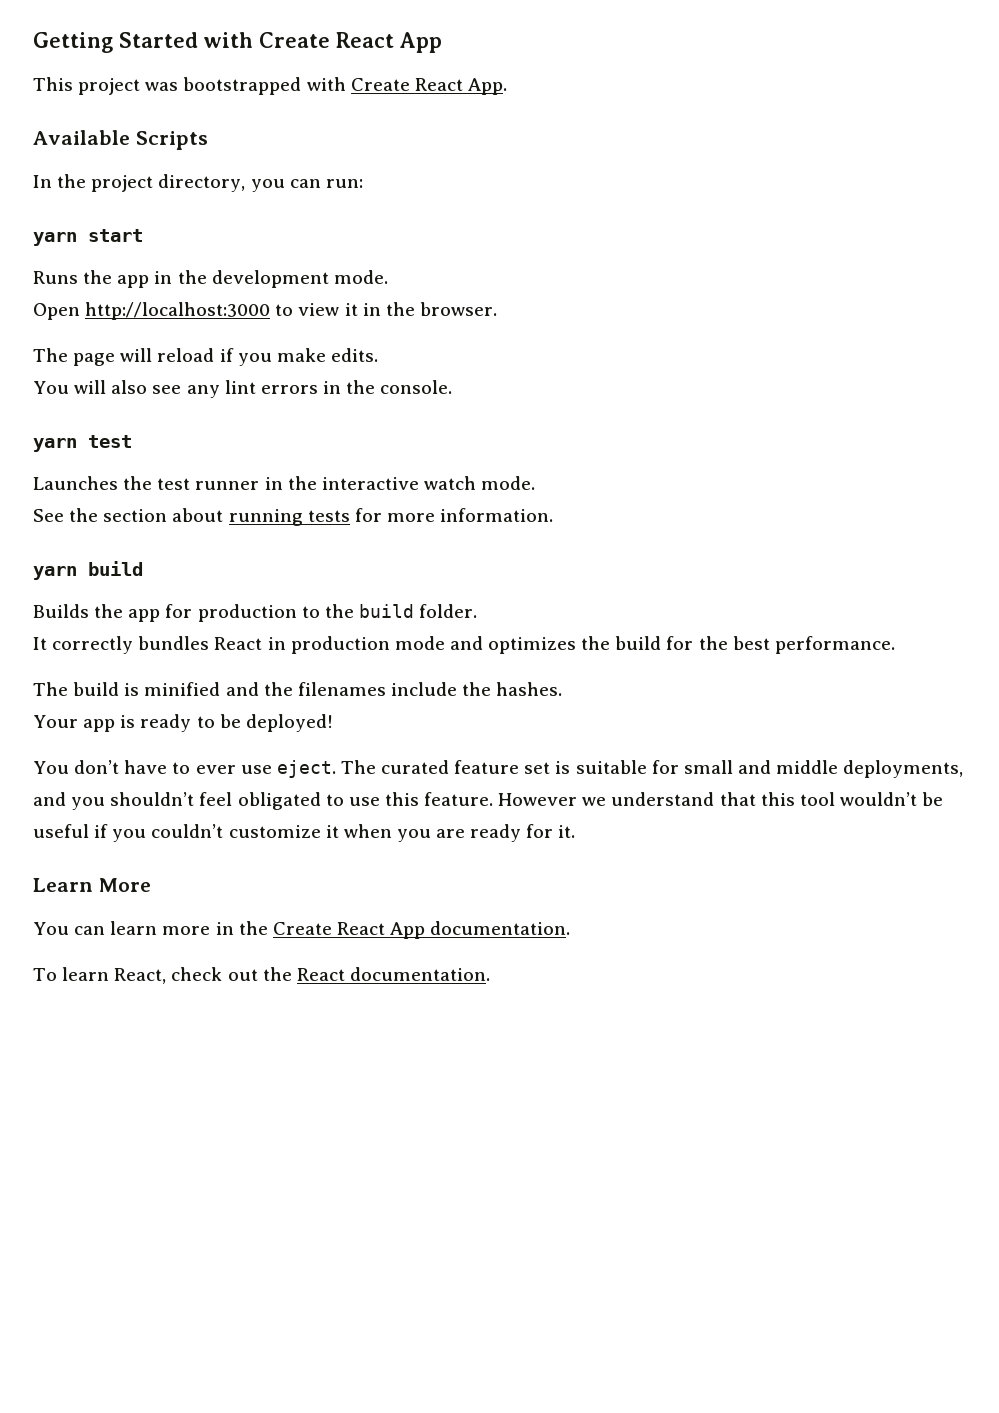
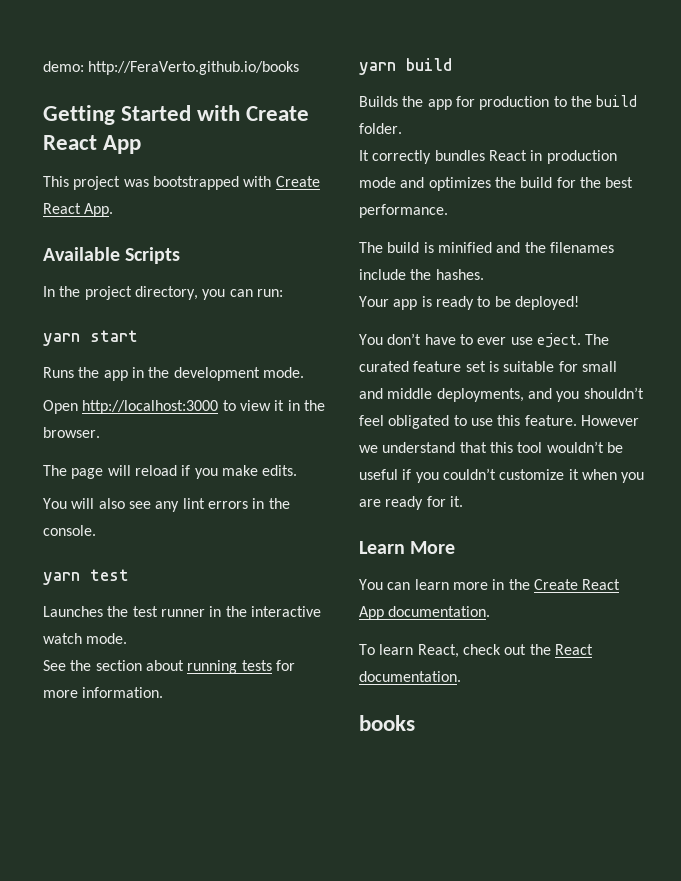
+ demo: http://FeraVerto.github.io/books
+ books

